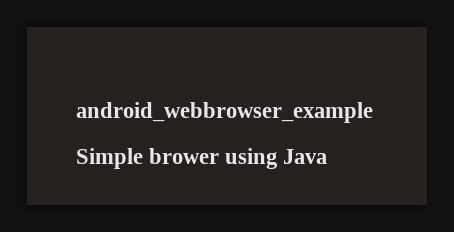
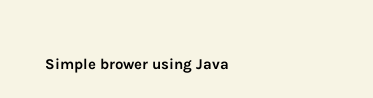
- android_webbrowser_example

